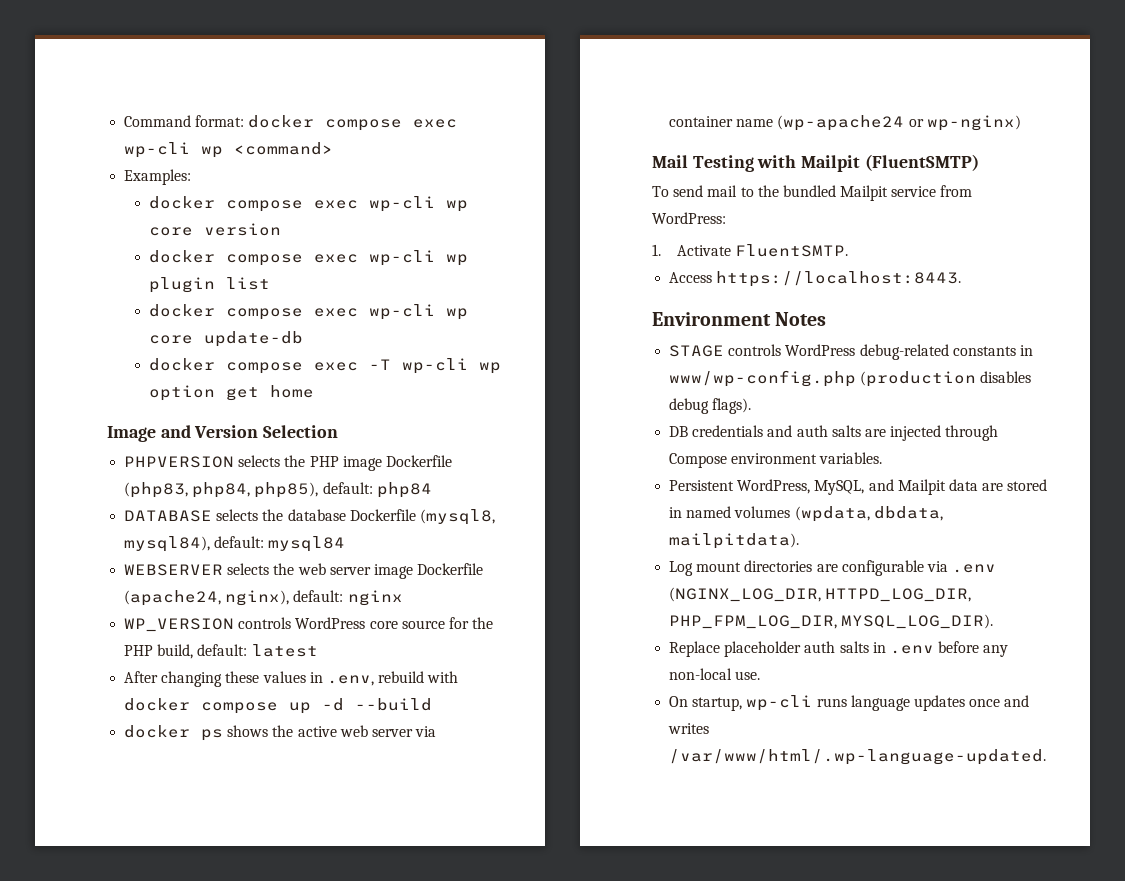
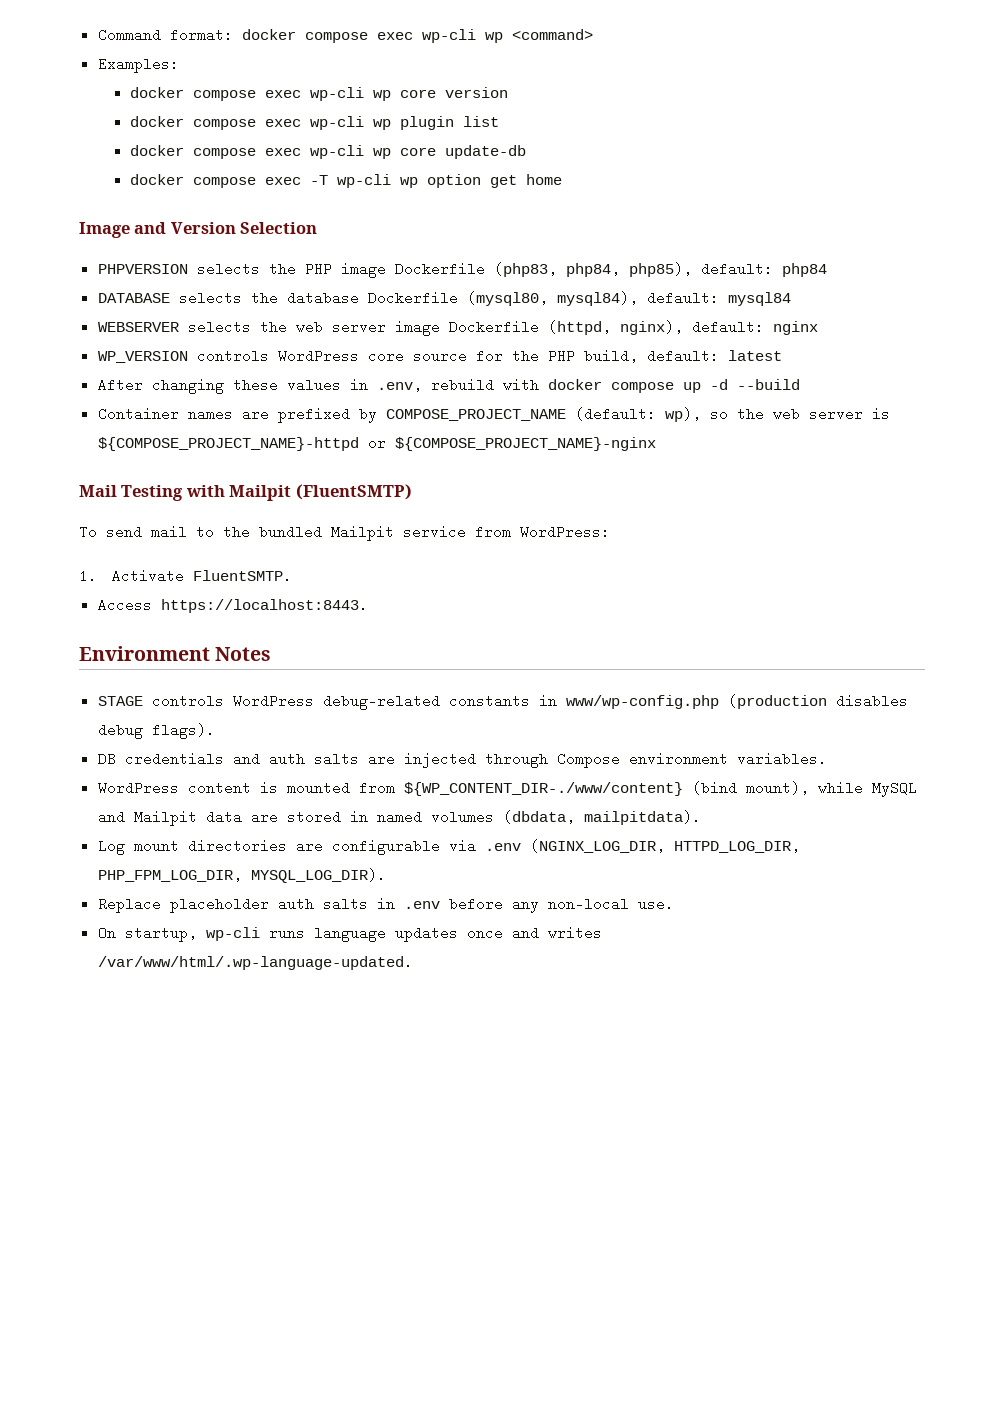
- DATABASE selects the database Dockerfile (mysql8, mysql84), default: mysql84
+ DATABASE selects the database Dockerfile (mysql80, mysql84), default: mysql84
- WEBSERVER selects the web server image Dockerfile (apache24, nginx), default: nginx
+ WEBSERVER selects the web server image Dockerfile (httpd, nginx), default: nginx
- docker ps shows the active web server via container name (wp-apache24 or wp-nginx)
+ Container names are prefixed by COMPOSE_PROJECT_NAME (default: wp), so the web server is ${COMPOSE_PROJECT_NAME}-httpd or ${COMPOSE_PROJECT_NAME}-nginx
- Persistent WordPress, MySQL, and Mailpit data are stored in named volumes (wpdata, dbdata, mailpitdata).
+ WordPress content is mounted from ${WP_CONTENT_DIR-./www/content} (bind mount), while MySQL and Mailpit data are stored in named volumes (dbdata, mailpitdata).

